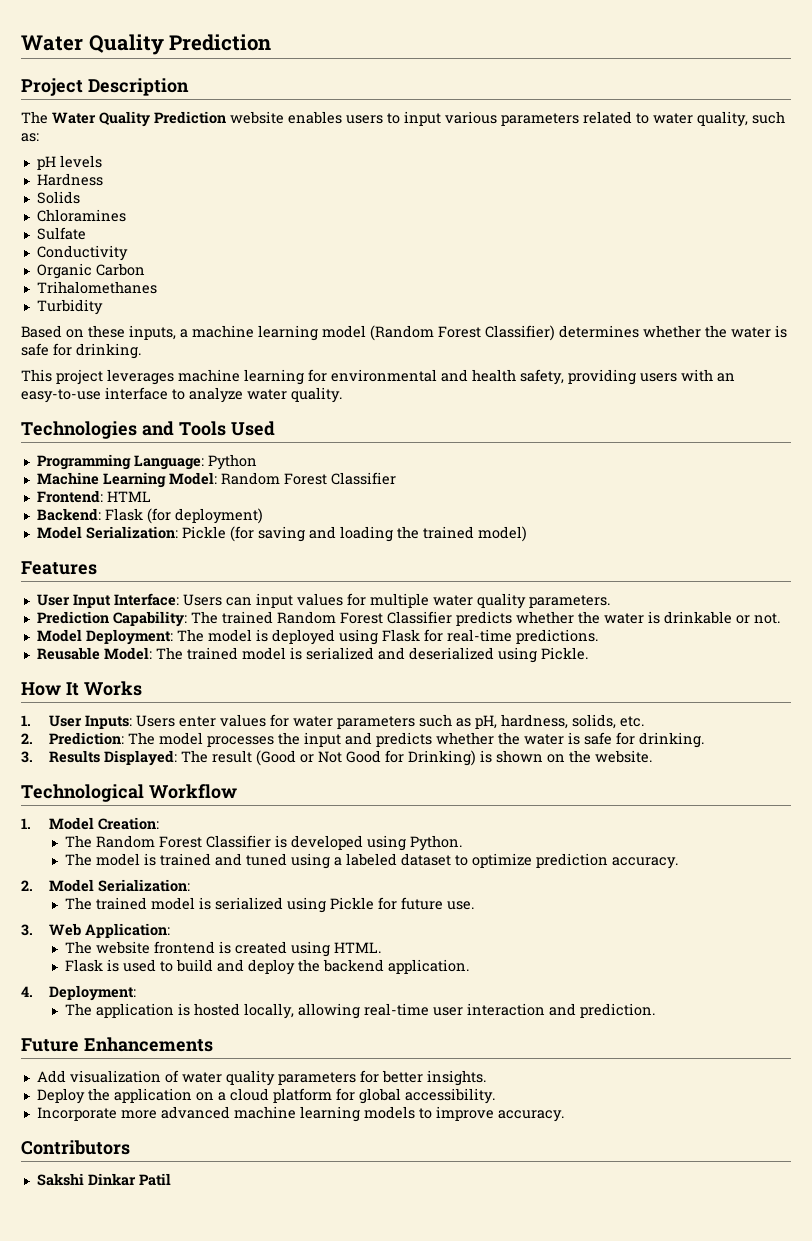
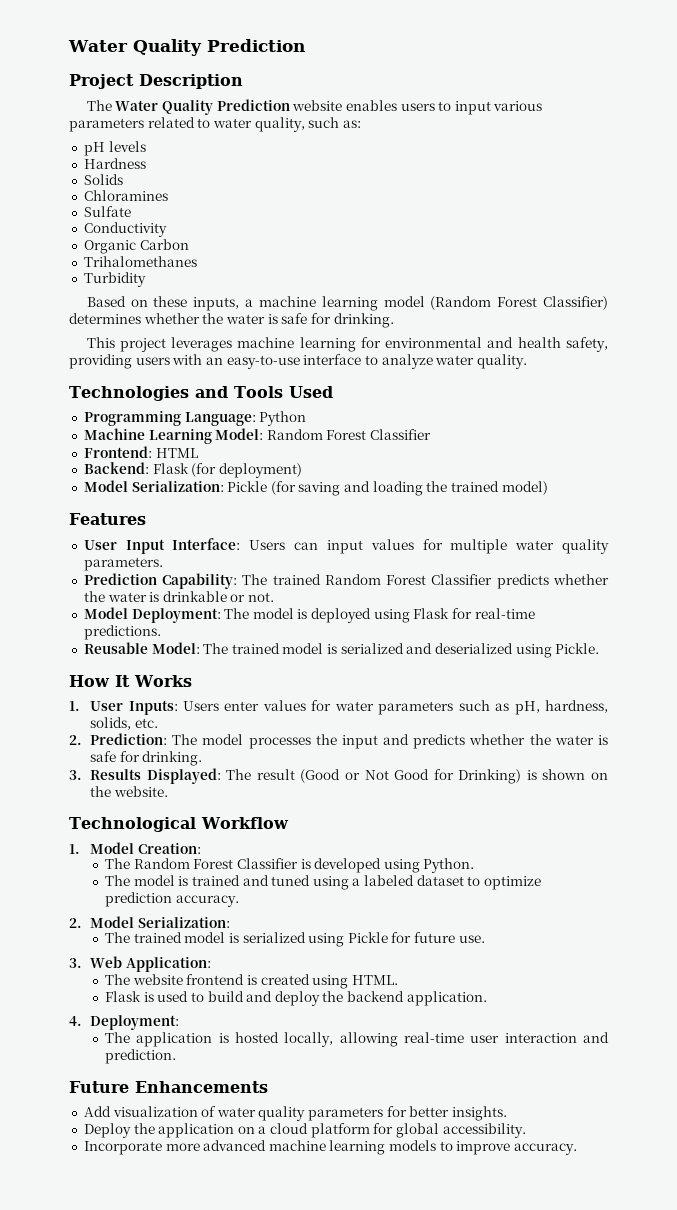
- Contributors
- Sakshi Dinkar Patil

